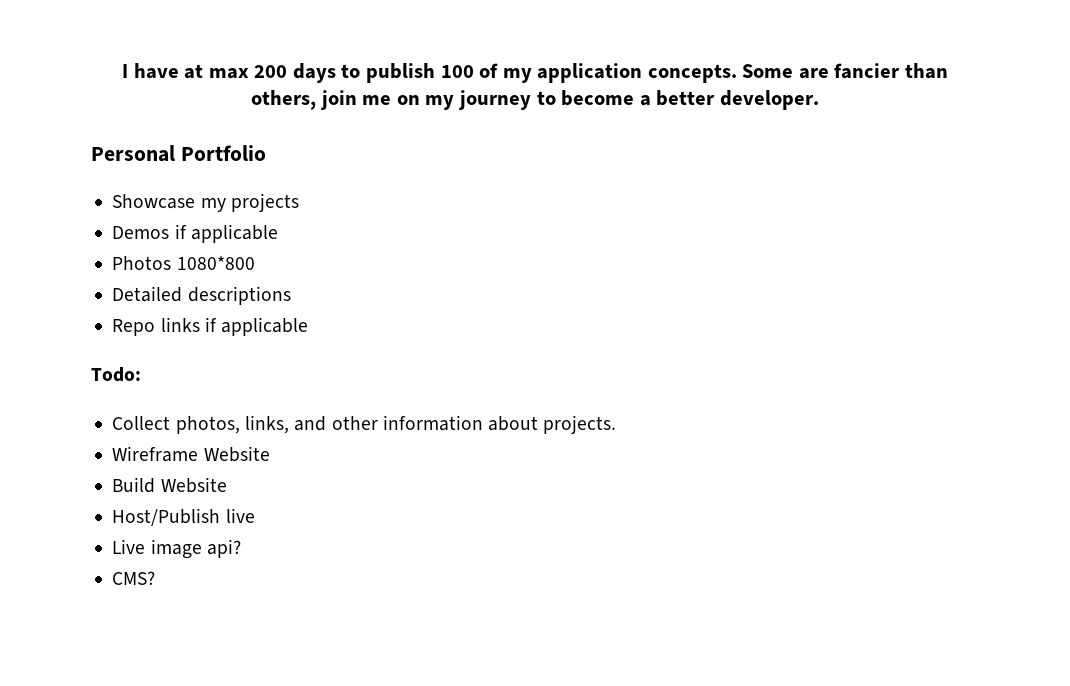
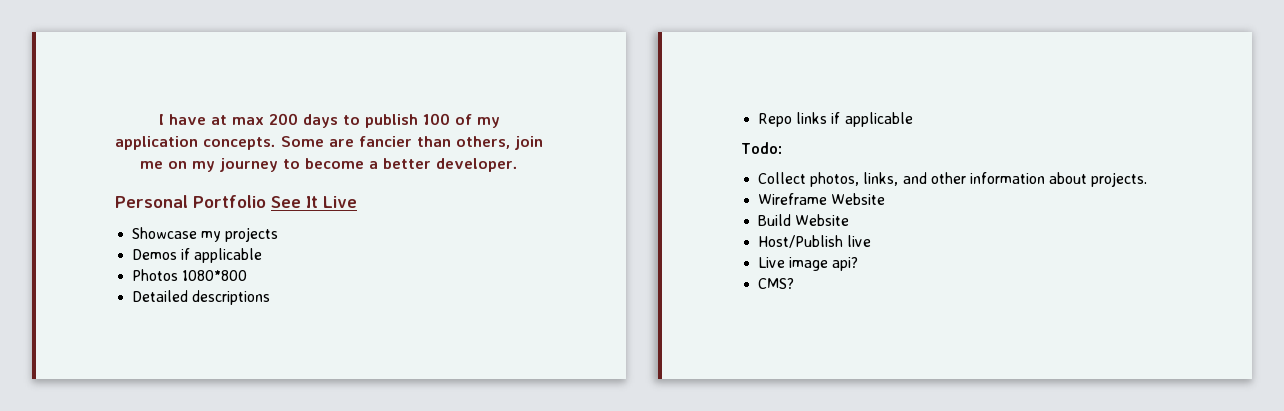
- Personal Portfolio
+ Personal Portfolio See It Live

